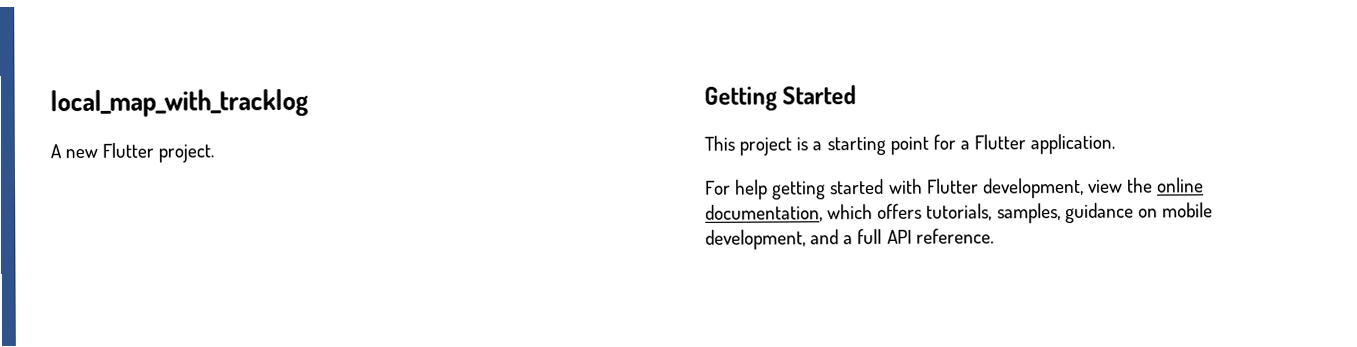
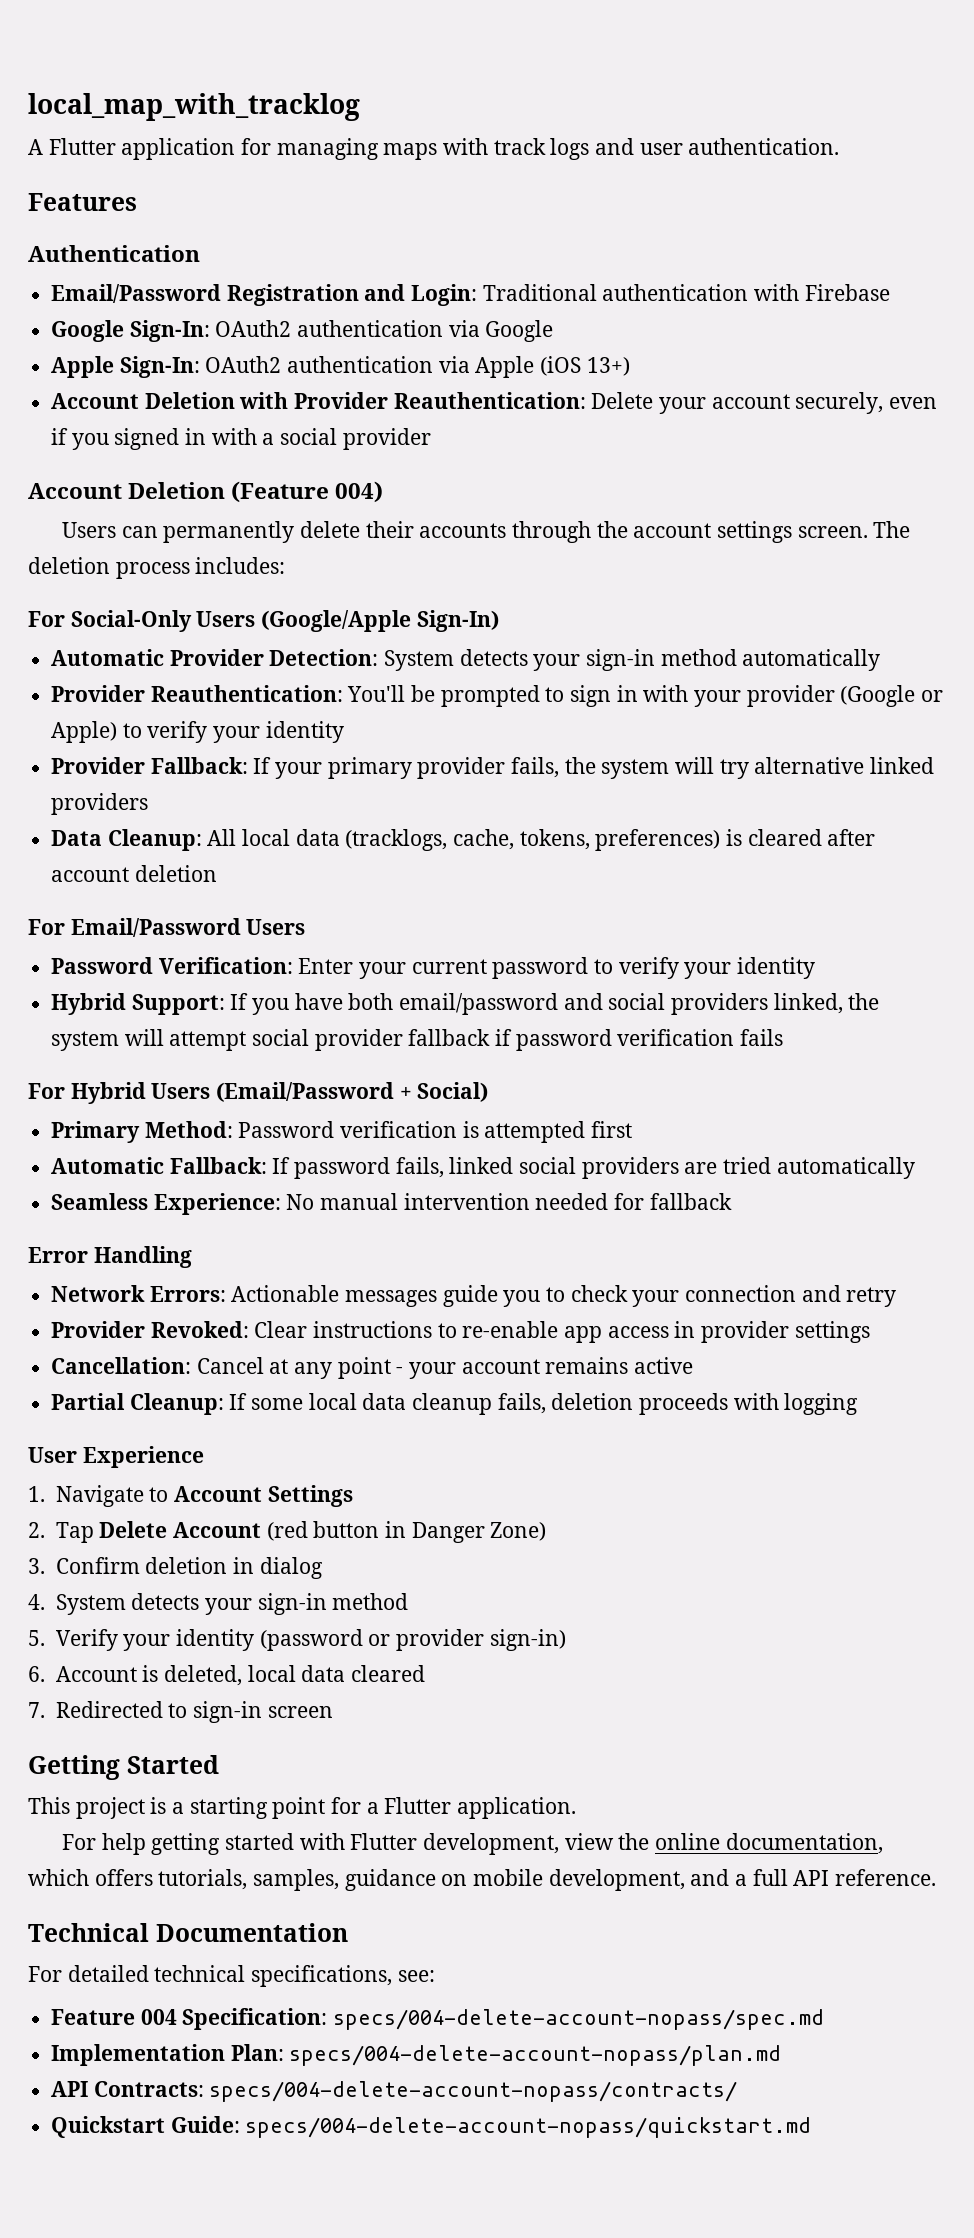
- A new Flutter project.
+ A Flutter application for managing maps with track logs and user authentication.
+ Features
+ Authentication
+ Email/Password Registration and Login: Traditional authentication with Firebase
+ Google Sign-In: OAuth2 authentication via Google
+ Apple Sign-In: OAuth2 authentication via Apple (iOS 13+)
+ Account Deletion with Provider Reauthentication: Delete your account securely, even if you signed in with a social provider
+ Account Deletion (Feature 004)
+ Users can permanently delete their accounts through the account settings screen. The deletion process includes:
+ For Social-Only Users (Google/Apple Sign-In)
+ Automatic Provider Detection: System detects your sign-in method automatically
+ Provider Reauthentication: You'll be prompted to sign in with your provider (Google or Apple) to verify your identity
+ Provider Fallback: If your primary provider fails, the system will try alternative linked providers
+ Data Cleanup: All local data (tracklogs, cache, tokens, preferences) is cleared after account deletion
+ For Email/Password Users
+ Password Verification: Enter your current password to verify your identity
+ Hybrid Support: If you have both email/password and social providers linked, the system will attempt social provider fallback if password verification fails
+ For Hybrid Users (Email/Password + Social)
+ Primary Method: Password verification is attempted first
+ Automatic Fallback: If password fails, linked social providers are tried automatically
+ Seamless Experience: No manual intervention needed for fallback
+ Error Handling
+ Network Errors: Actionable messages guide you to check your connection and retry
+ Provider Revoked: Clear instructions to re-enable app access in provider settings
+ Cancellation: Cancel at any point - your account remains active
+ Partial Cleanup: If some local data cleanup fails, deletion proceeds with logging
+ User Experience
+ 1. Navigate to Account Settings
+ 2. Tap Delete Account (red button in Danger Zone)
+ 3. Confirm deletion in dialog
+ 4. System detects your sign-in method
+ 5. Verify your identity (password or provider sign-in)
+ 6. Account is deleted, local data cleared
+ 7. Redirected to sign-in screen
+ Technical Documentation
+ For detailed technical specifications, see:
+ Feature 004 Specification: specs/004-delete-account-nopass/spec.md
+ Implementation Plan: specs/004-delete-account-nopass/plan.md
+ API Contracts: specs/004-delete-account-nopass/contracts/
+ Quickstart Guide: specs/004-delete-account-nopass/quickstart.md

